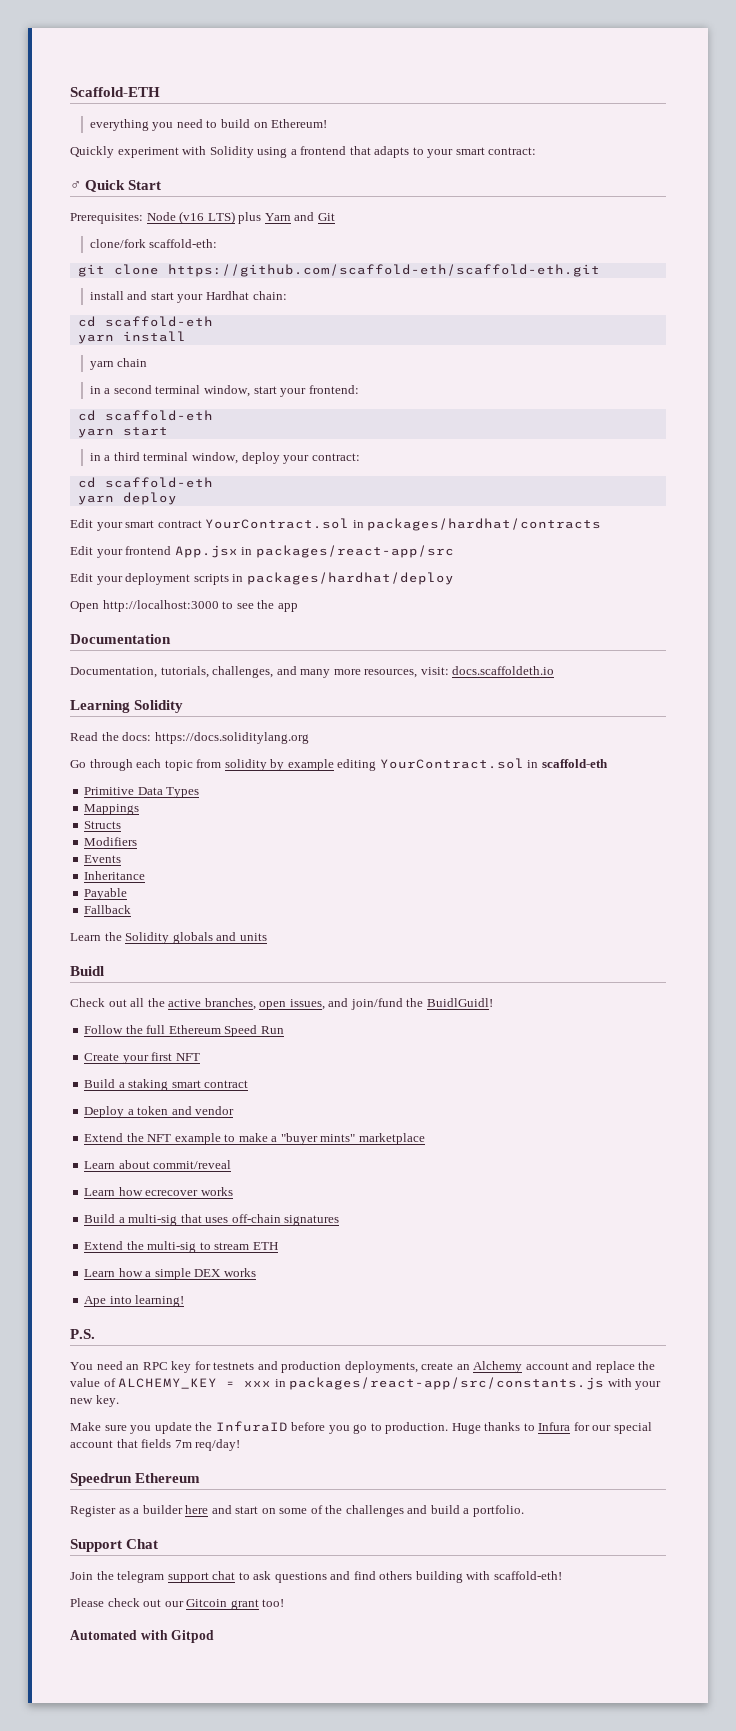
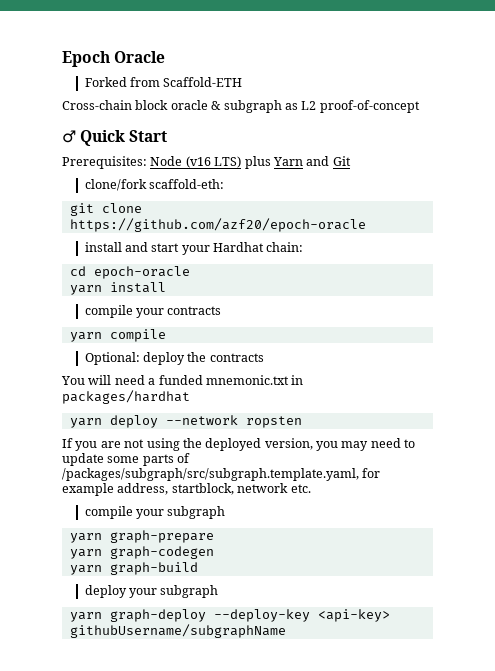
- Scaffold-ETH
- everything you need to build on Ethereum!
- Quickly experiment with Solidity using a frontend that adapts to your smart contract:
+ Epoch Oracle
+ Forked from Scaffold-ETH
+ Cross-chain block oracle & subgraph as L2 proof-of-concept
- git clone https://github.com/scaffold-eth/scaffold-eth.git
+ git clone https://github.com/azf20/epoch-oracle
  install and start your Hardhat chain:
- cd scaffold-eth
+ cd epoch-oracle
- yarn chain
- in a second terminal window, start your frontend:
- cd scaffold-eth
- yarn start
- in a third terminal window, deploy your contract:
- cd scaffold-eth
- yarn deploy
- Edit your smart contract YourContract.sol in packages/hardhat/contracts
- Edit your frontend App.jsx in packages/react-app/src
- Edit your deployment scripts in packages/hardhat/deploy
- Open http://localhost:3000 to see the app
- Documentation
- Documentation, tutorials, challenges, and many more resources, visit: docs.scaffoldeth.io
- Learning Solidity
- Read the docs: https://docs.soliditylang.org
- Go through each topic from solidity by example editing YourContract.sol in scaffold-eth
- Primitive Data Types
- Mappings
- Structs
- Modifiers
- Events
- Inheritance
- Payable
- Fallback
- Learn the Solidity globals and units
- Buidl
- Check out all the active branches, open issues, and join/fund the BuidlGuidl!
- Follow the full Ethereum Speed Run
- Create your first NFT
- Build a staking smart contract
- Deploy a token and vendor
- Extend the NFT example to make a "buyer mints" marketplace
- Learn about commit/reveal
- Learn how ecrecover works
- Build a multi-sig that uses off-chain signatures
- Extend the multi-sig to stream ETH
- Learn how a simple DEX works
- Ape into learning!
- P.S.
- You need an RPC key for testnets and production deployments, create an Alchemy account and replace the value of ALCHEMY_KEY = xxx in packages/react-app/src/constants.js with your new key.
- Make sure you update the InfuraID before you go to production. Huge thanks to Infura for our special account that fields 7m req/day!
- Speedrun Ethereum
- Register as a builder here and start on some of the challenges and build a portfolio.
- Support Chat
- Join the telegram support chat to ask questions and find others building with scaffold-eth!
- Please check out our Gitcoin grant too!
- Automated with Gitpod
+ compile your contracts
+ yarn compile
+ Optional: deploy the contracts
+ You will need a funded mnemonic.txt in packages/hardhat
+ yarn deploy --network ropsten
+ If you are not using the deployed version, you may need to update some parts of /packages/subgraph/src/subgraph.template.yaml, for example address, startblock, network etc.
+ compile your subgraph
+ yarn graph-prepare
+ yarn graph-codegen
+ yarn graph-build
+ deploy your subgraph
+ yarn graph-deploy --deploy-key <api-key> githubUsername/subgraphName

